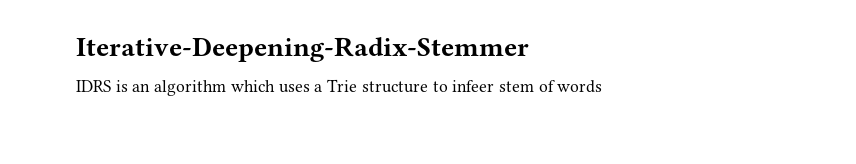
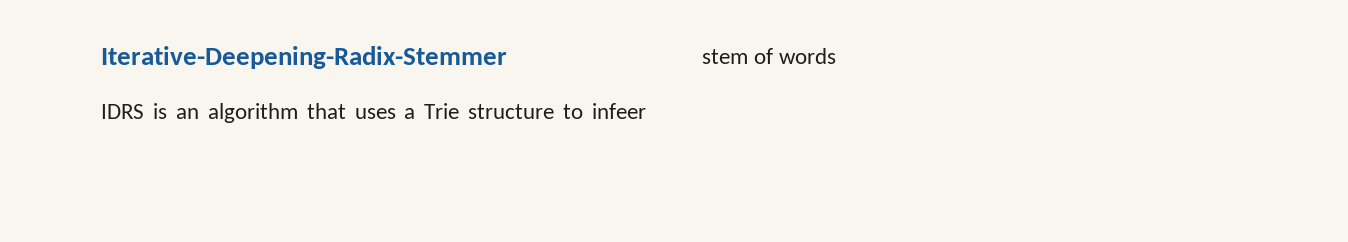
- IDRS is an algorithm which uses a Trie structure to infeer stem of words
+ IDRS is an algorithm that uses a Trie structure to infeer stem of words

